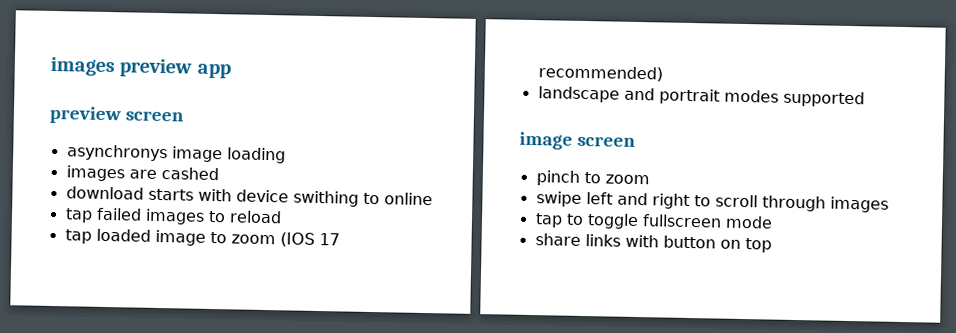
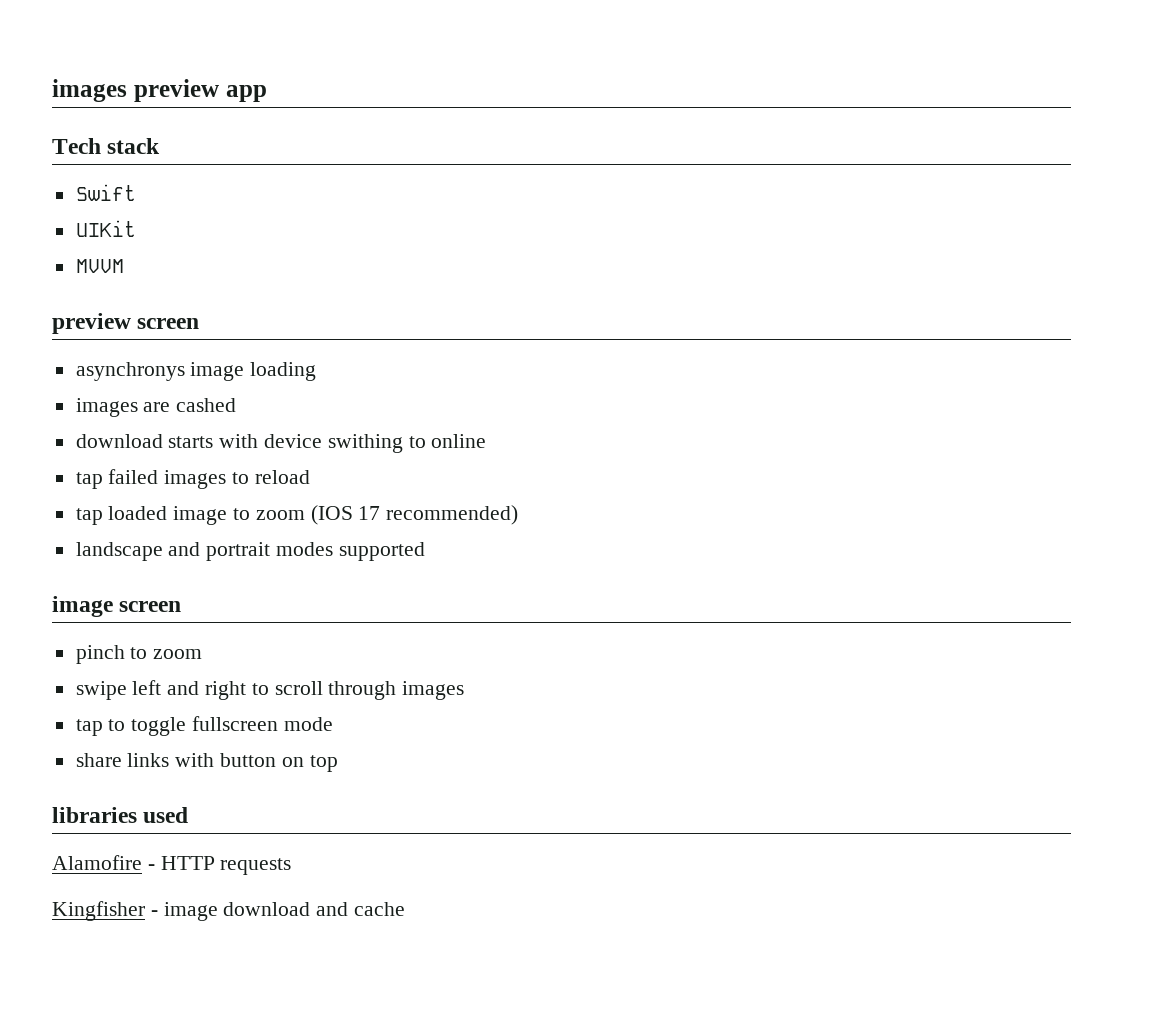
+ Tech stack
+ Swift
+ UIKit
+ MVVM
+ libraries used
+ Alamofire - HTTP requests
+ Kingfisher - image download and cache

